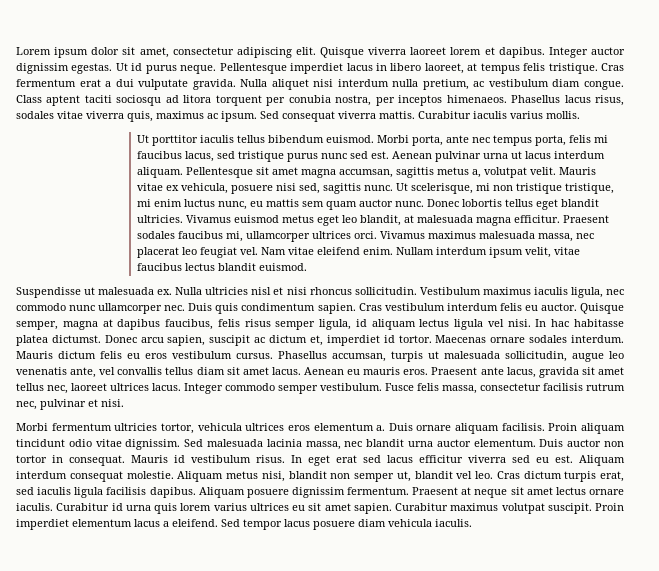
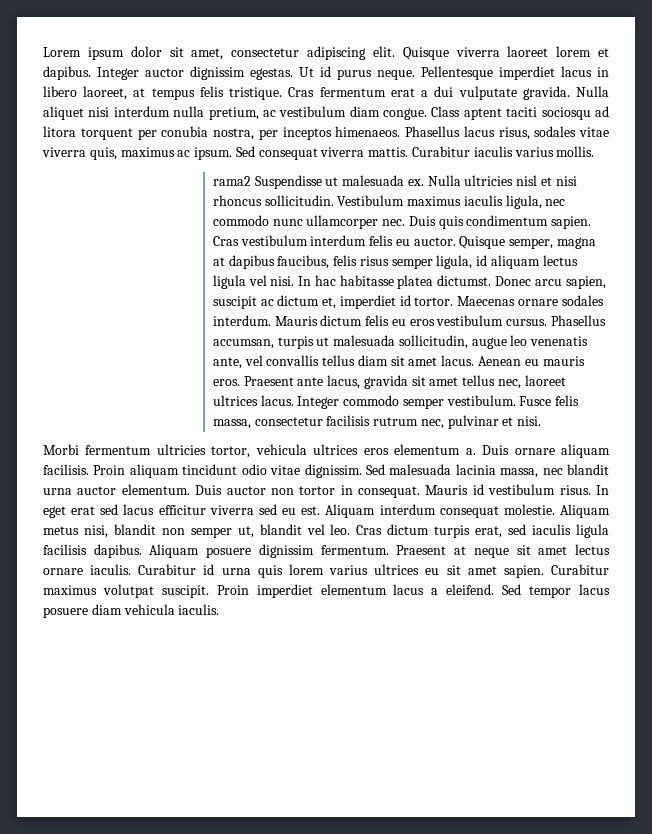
- Ut porttitor iaculis tellus bibendum euismod. Morbi porta, ante nec tempus porta, felis mi faucibus lacus, sed tristique purus nunc sed est. Aenean pulvinar urna ut lacus interdum aliquam. Pellentesque sit amet magna accumsan, sagittis metus a, volutpat velit. Mauris vitae ex vehicula, posuere nisi sed, sagittis nunc. Ut scelerisque, mi non tristique tristique, mi enim luctus nunc, eu mattis sem quam auctor nunc. Donec lobortis tellus eget blandit ultricies. Vivamus euismod metus eget leo blandit, at malesuada magna efficitur. Praesent sodales faucibus mi, ullamcorper ultrices orci. Vivamus maximus malesuada massa, nec placerat leo feugiat vel. Nam vitae eleifend enim. Nullam interdum ipsum velit, vitae faucibus lectus blandit euismod.
- Suspendisse ut malesuada ex.
+ rama2 Suspendisse ut malesuada ex.

